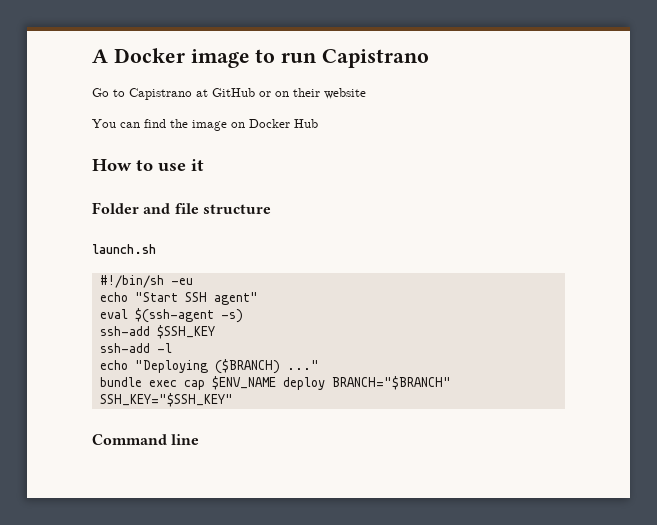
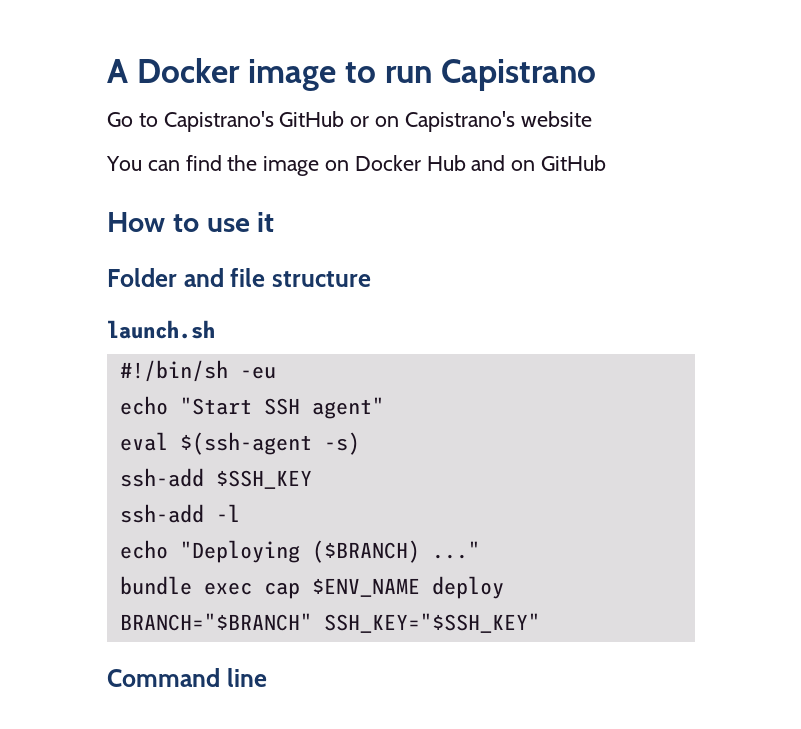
- Go to Capistrano at GitHub or on their website
+ Go to Capistrano's GitHub or on Capistrano's website
- You can find the image on Docker Hub
+ You can find the image on Docker Hub and on GitHub

